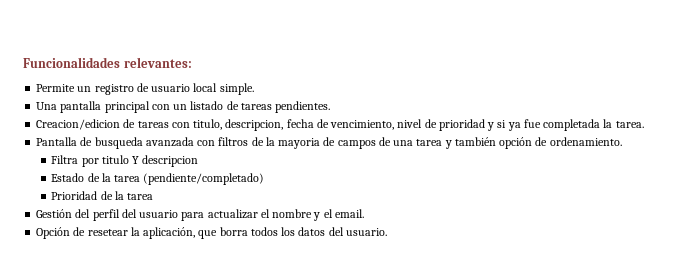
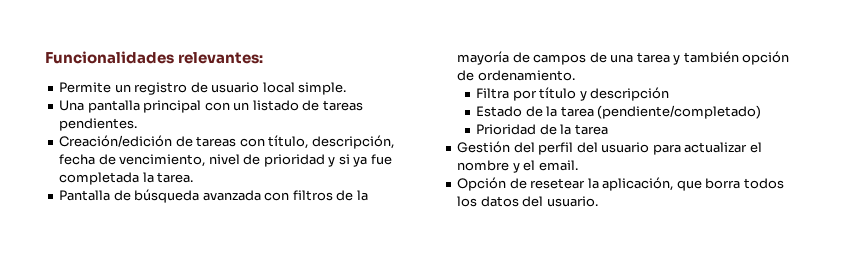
- Creacion/edicion de tareas con titulo, descripcion, fecha de vencimiento, nivel de prioridad y si ya fue completada la tarea.
+ Creación/edición de tareas con título, descripción, fecha de vencimiento, nivel de prioridad y si ya fue completada la tarea.
- Pantalla de busqueda avanzada con filtros de la mayoria de campos de una tarea y también opción de ordenamiento.
+ Pantalla de búsqueda avanzada con filtros de la mayoría de campos de una tarea y también opción de ordenamiento.
- Filtra por titulo Y descripcion
+ Filtra por título y descripción

